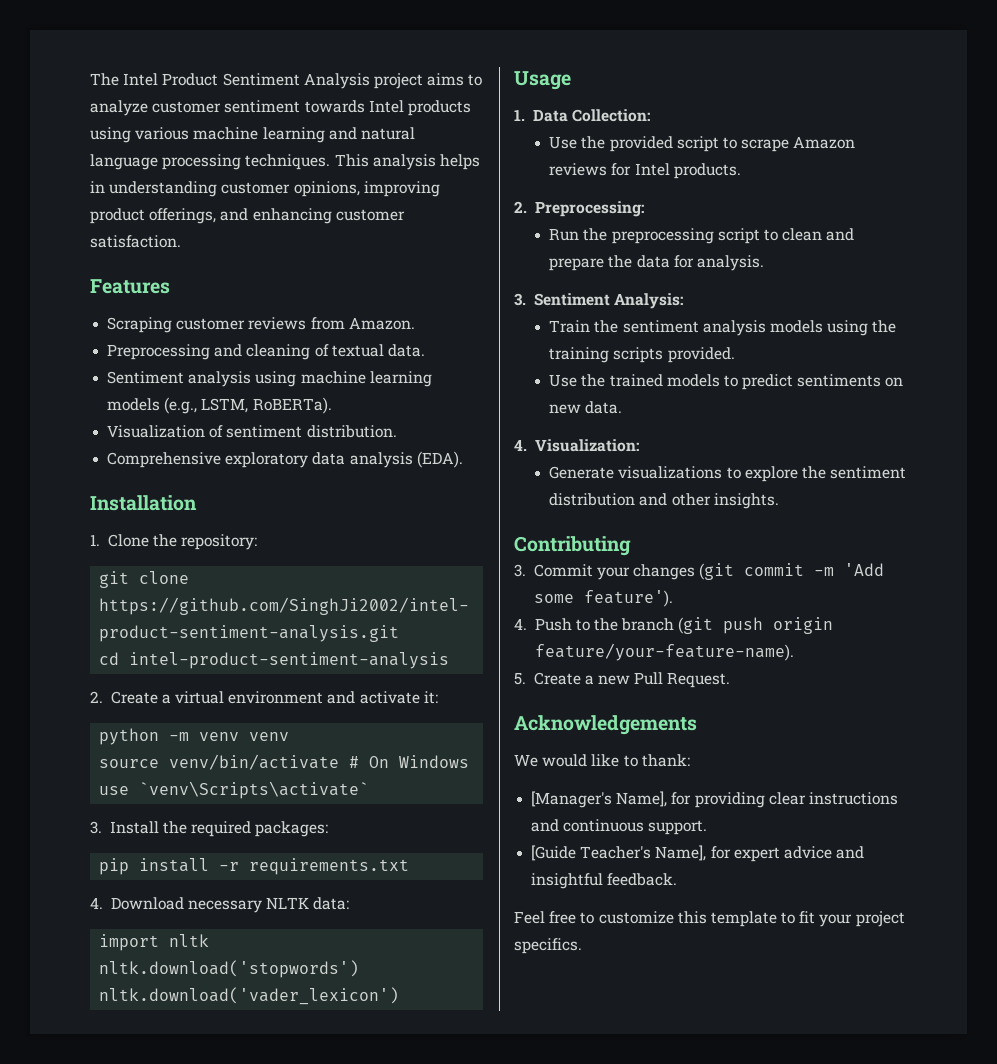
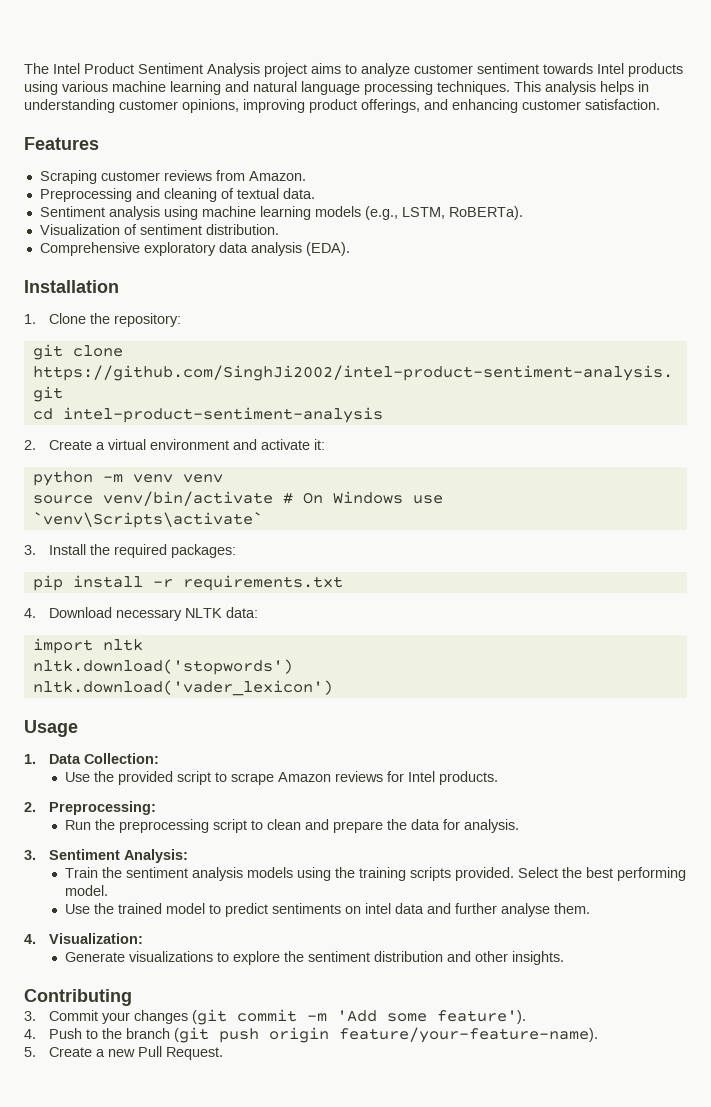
+ Select the best performing model.
- Use the trained models to predict sentiments on new data.
+ Use the trained model to predict sentiments on intel data and further analyse them.
- Acknowledgements
- We would like to thank:
- [Manager's Name], for providing clear instructions and continuous support.
- [Guide Teacher's Name], for expert advice and insightful feedback.
- Feel free to customize this template to fit your project specifics.

